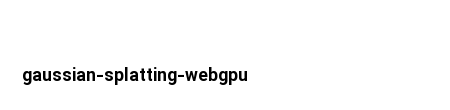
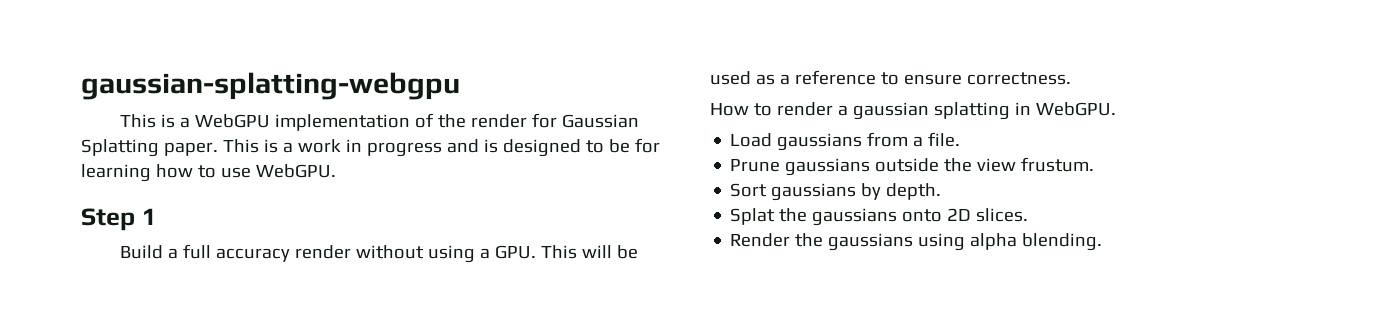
+ This is a WebGPU implementation of the render for Gaussian Splatting paper. This is a work in progress and is designed to be for learning how to use WebGPU.
+ Step 1
+ Build a full accuracy render without using a GPU. This will be used as a reference to ensure correctness.
+ How to render a gaussian splatting in WebGPU.
+ Load gaussians from a file.
+ Prune gaussians outside the view frustum.
+ Sort gaussians by depth.
+ Splat the gaussians onto 2D slices.
+ Render the gaussians using alpha blending.

